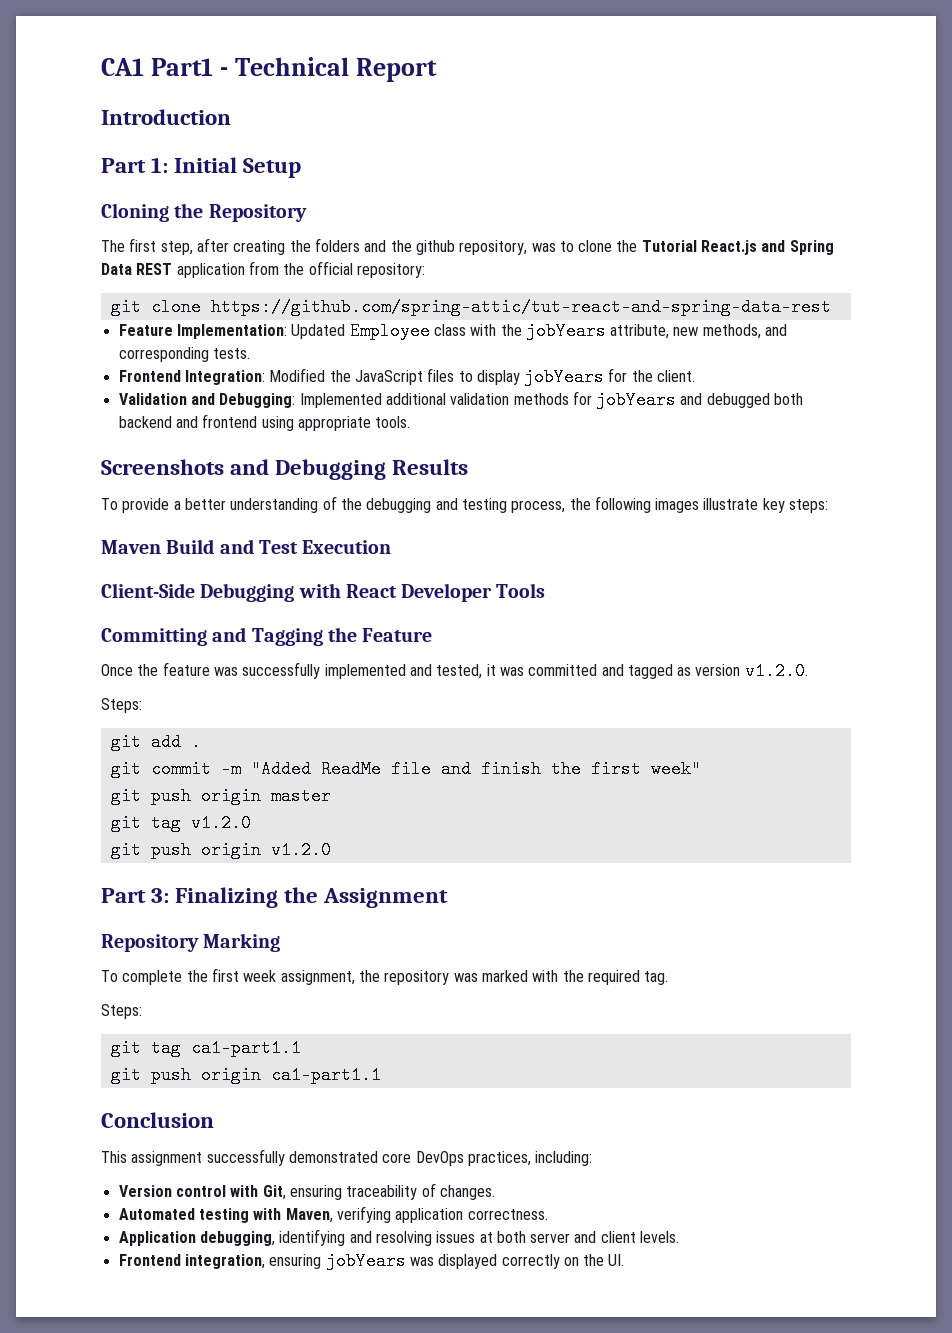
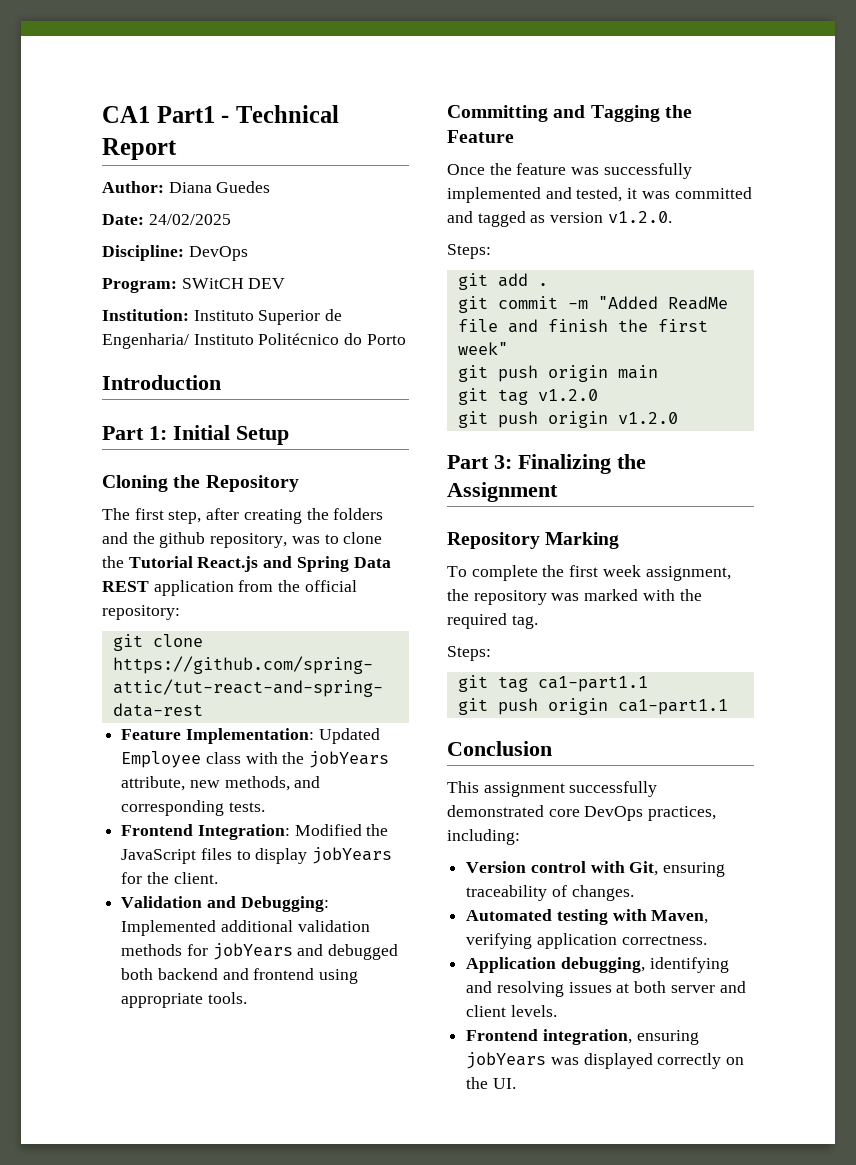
+ Author: Diana Guedes
+ Date: 24/02/2025
+ Discipline: DevOps
+ Program: SWitCH DEV
+ Institution: Instituto Superior de Engenharia/ Instituto Politécnico do Porto
- Screenshots and Debugging Results
- To provide a better understanding of the debugging and testing process, the following images illustrate key steps:
- Maven Build and Test Execution
- Client-Side Debugging with React Developer Tools
- git push origin master
+ git push origin main

